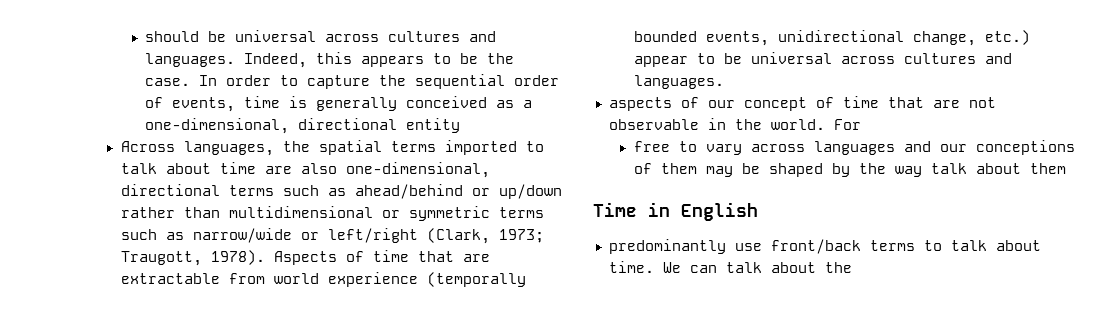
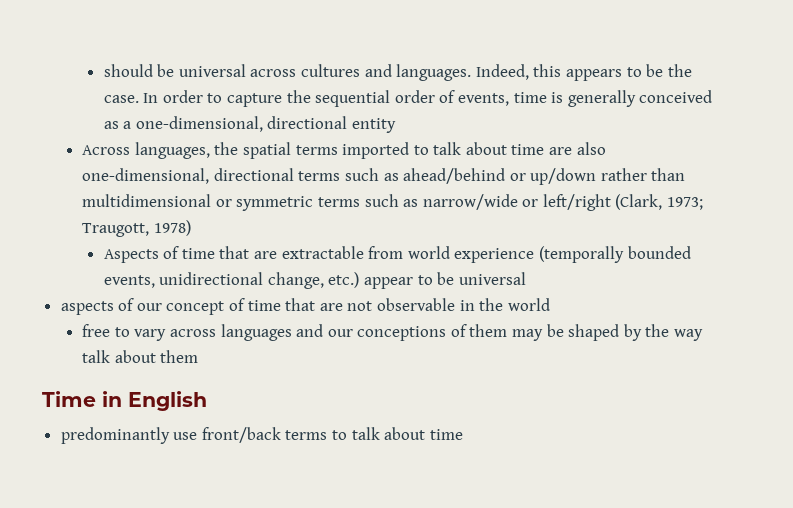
- Across languages, the spatial terms imported to talk about time are also one-dimensional, directional terms such as ahead/behind or up/down rather than multidimensional or symmetric terms such as narrow/wide or left/right (Clark, 1973; Traugott, 1978). Aspects of time that are extractable from world experience (temporally bounded events, unidirectional change, etc.) appear to be universal across cultures and languages.
+ Across languages, the spatial terms imported to talk about time are also one-dimensional, directional terms such as ahead/behind or up/down rather than multidimensional or symmetric terms such as narrow/wide or left/right (Clark, 1973; Traugott, 1978)
+ Aspects of time that are extractable from world experience (temporally bounded events, unidirectional change, etc.) appear to be universal
- aspects of our concept of time that are not observable in the world. For
+ aspects of our concept of time that are not observable in the world
- predominantly use front/back terms to talk about time. We can talk about the
+ predominantly use front/back terms to talk about time

